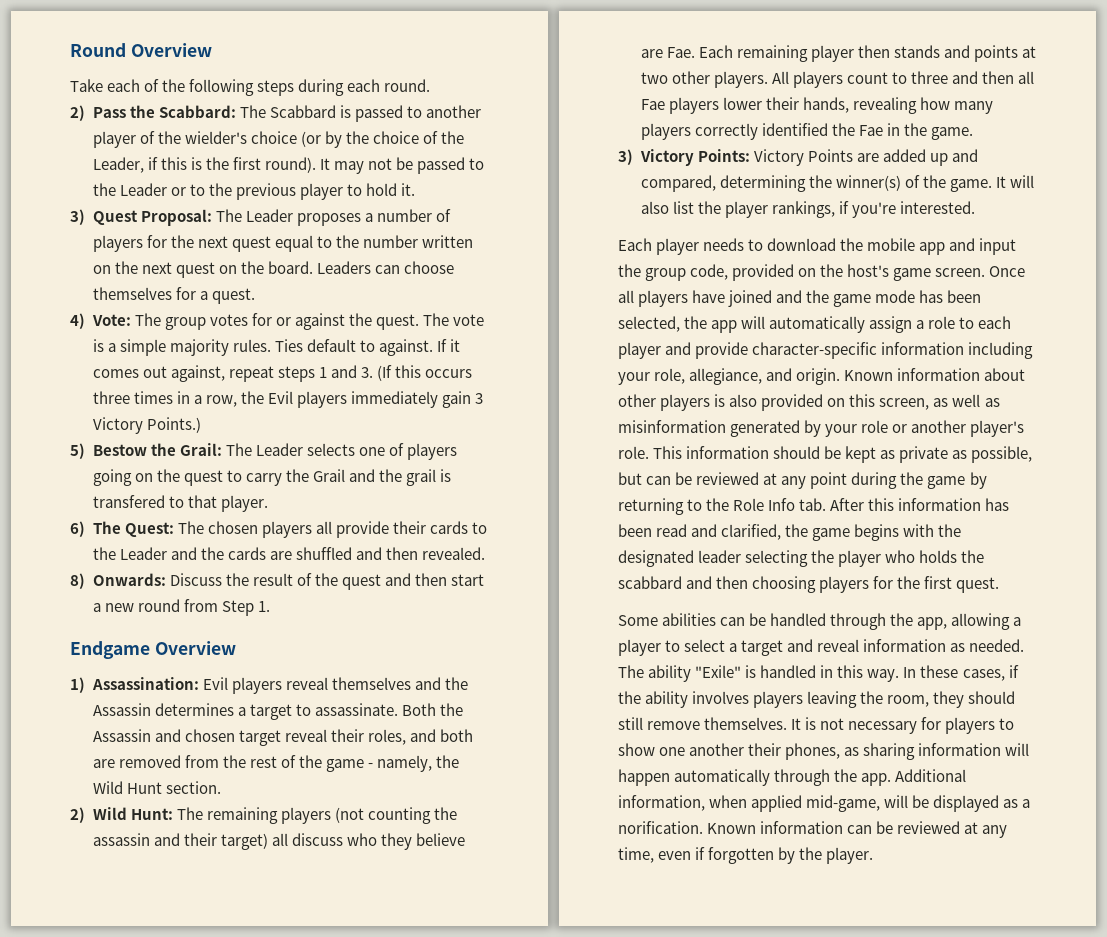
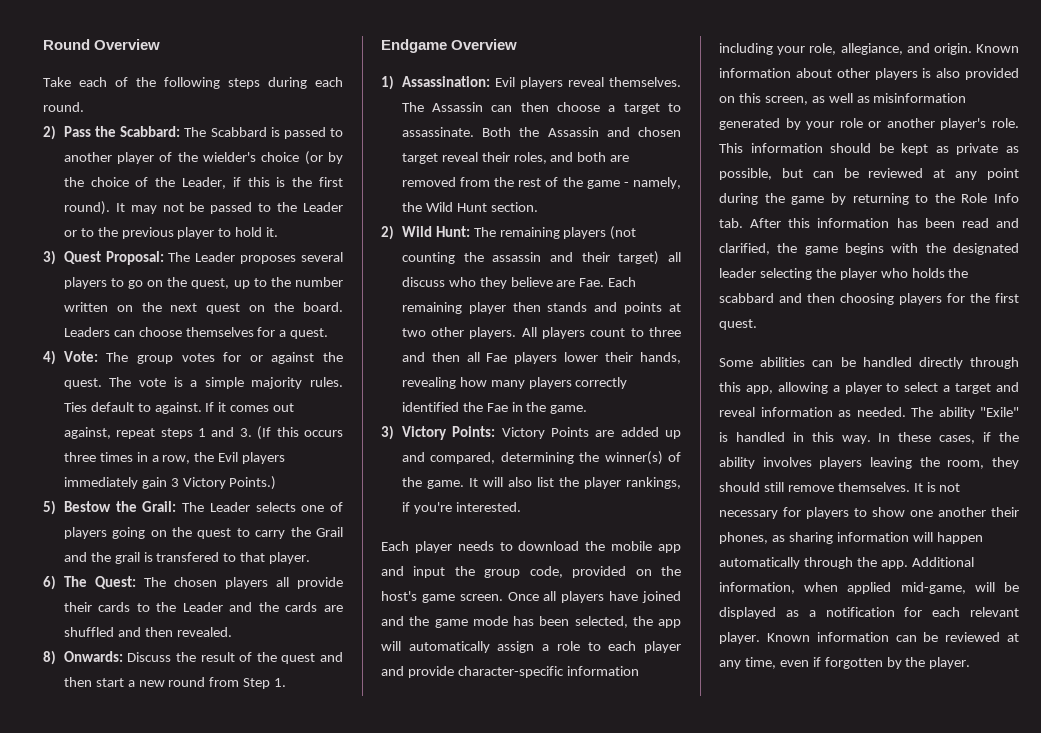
- 3) Quest Proposal: The Leader proposes a number of players for the next quest equal to the number written on the next quest on the board.
+ 3) Quest Proposal: The Leader proposes several players to go on the quest, up to the number written on the next quest on the board.
- 1) Assassination: Evil players reveal themselves and the Assassin determines a target to assassinate.
+ 1) Assassination: Evil players reveal themselves. The Assassin can then choose a target to assassinate.
- Some abilities can be handled through the app, allowing a player to select a target and reveal information as needed.
+ Some abilities can be handled directly through this app, allowing a player to select a target and reveal information as needed.
- Additional information, when applied mid-game, will be displayed as a norification.
+ Additional information, when applied mid-game, will be displayed as a notification for each relevant player.

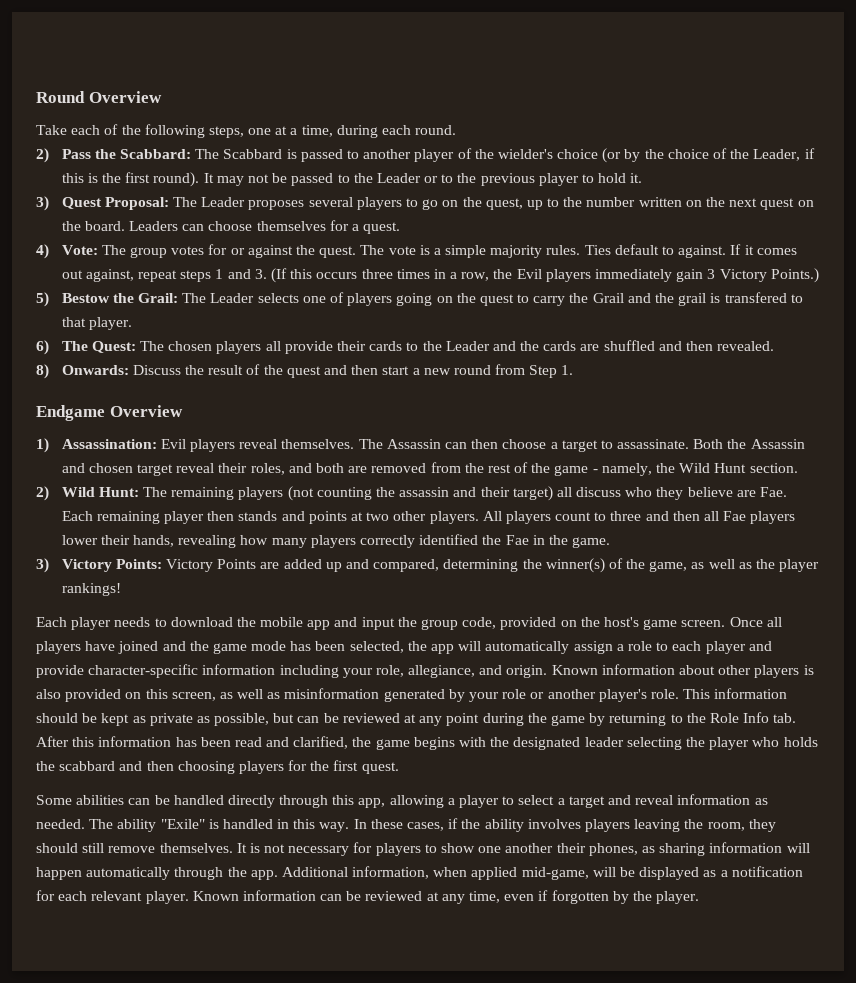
- Take each of the following steps during each round.
+ Take each of the following steps, one at a time, during each round.
- 3) Victory Points: Victory Points are added up and compared, determining the winner(s) of the game. It will also list the player rankings, if you're interested.
+ 3) Victory Points: Victory Points are added up and compared, determining the winner(s) of the game, as well as the player rankings!

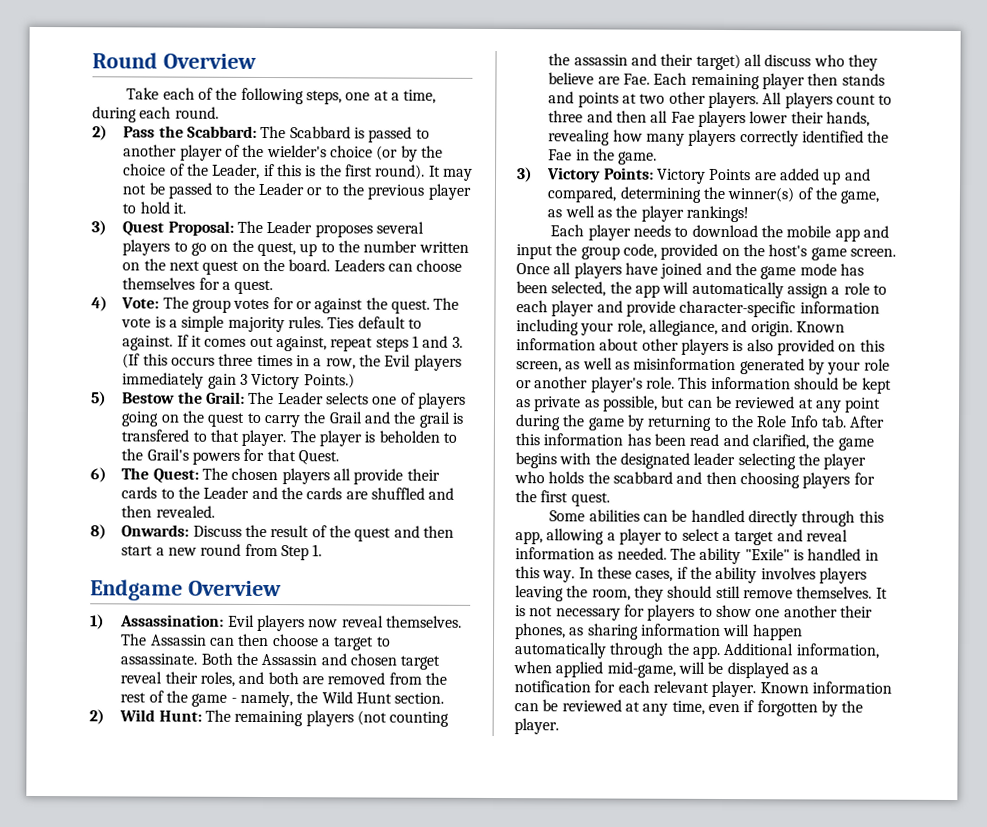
+ The player is beholden to the Grail's powers for that Quest.
- 1) Assassination: Evil players reveal themselves.
+ 1) Assassination: Evil players now reveal themselves.

